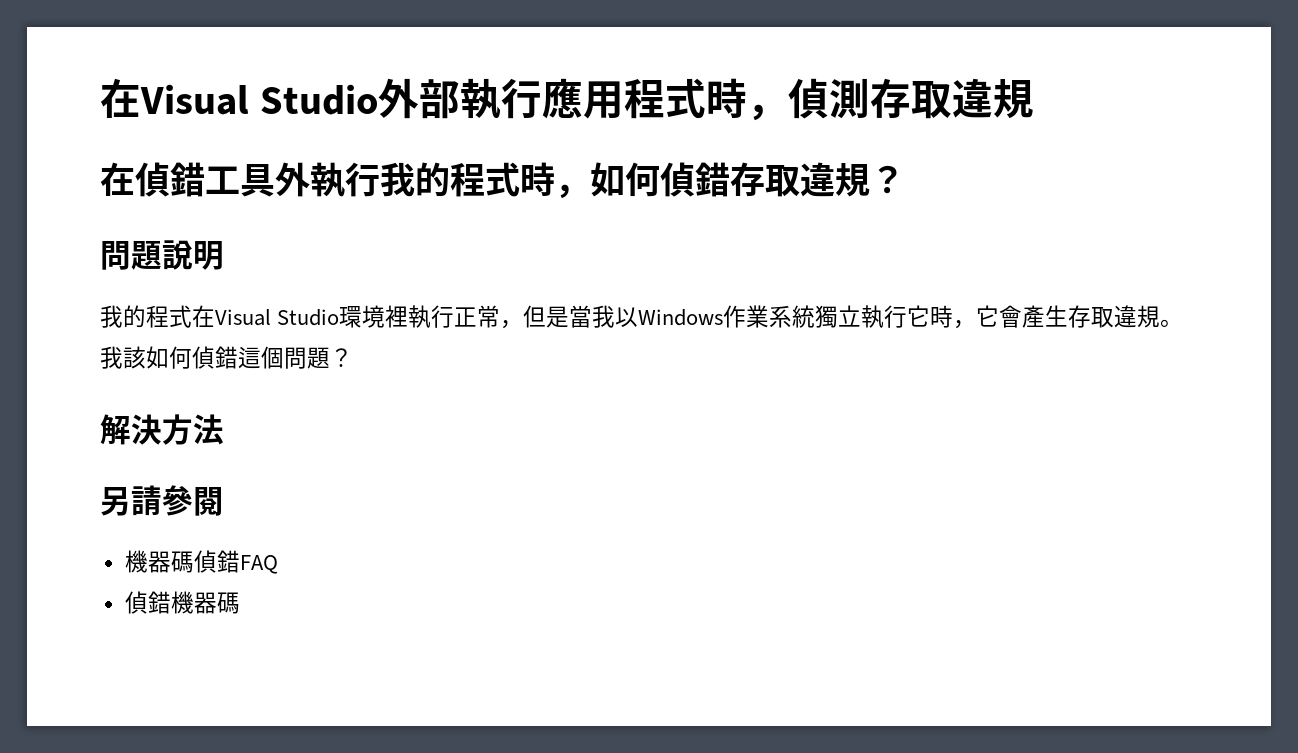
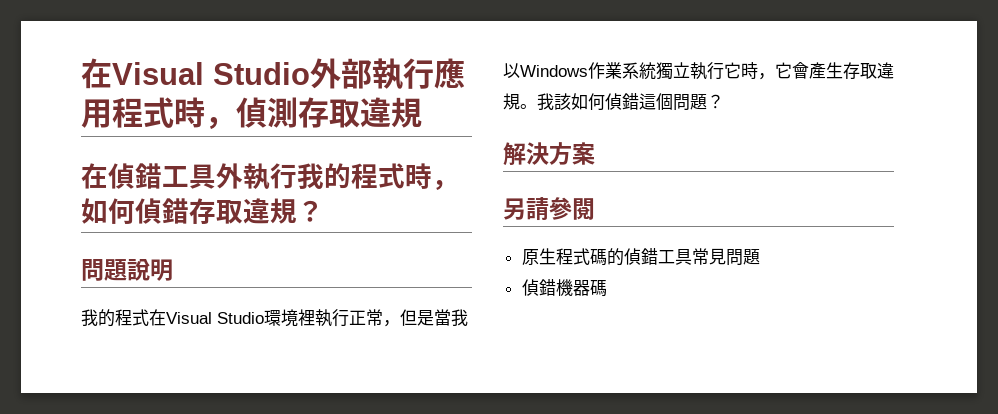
- 解決方法
+ 解決方案
- 機器碼偵錯FAQ
+ 原生程式碼的偵錯工具常見問題

